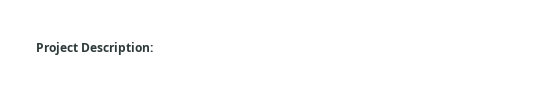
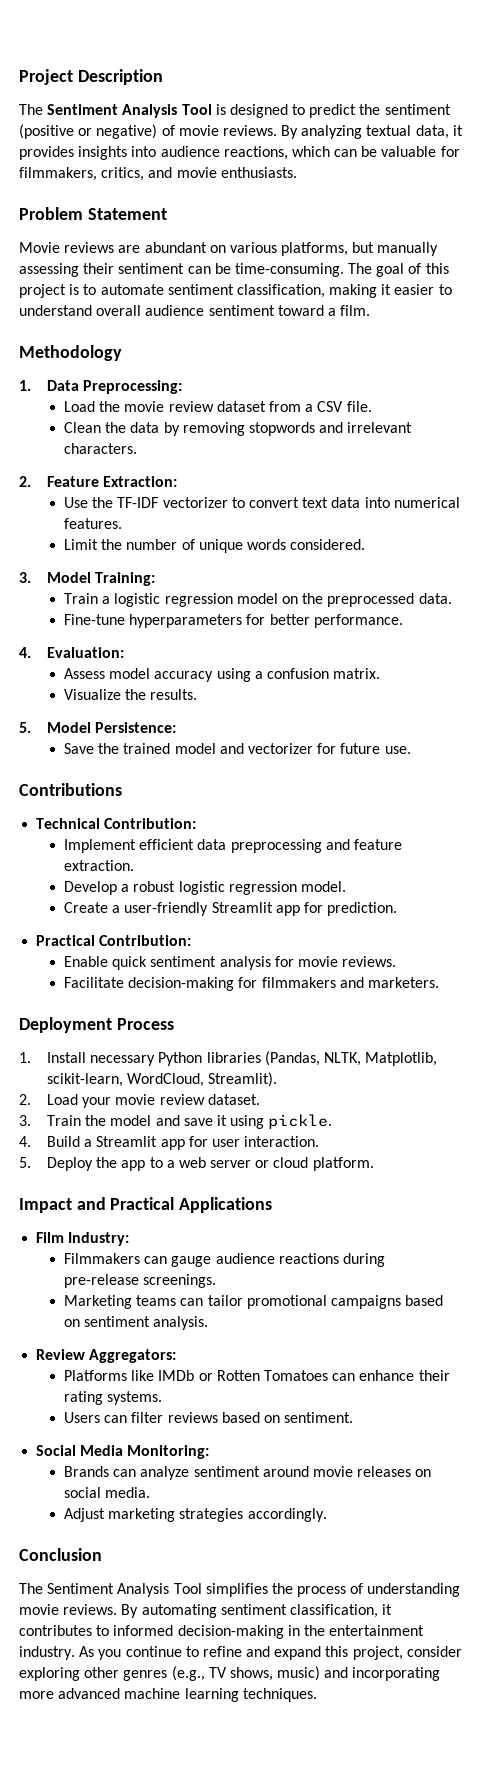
- Project Description:
+ Project Description
+ The Sentiment Analysis Tool is designed to predict the sentiment (positive or negative) of movie reviews. By analyzing textual data, it provides insights into audience reactions, which can be valuable for filmmakers, critics, and movie enthusiasts.
+ Problem Statement
+ Movie reviews are abundant on various platforms, but manually assessing their sentiment can be time-consuming. The goal of this project is to automate sentiment classification, making it easier to understand overall audience sentiment toward a film.
+ Methodology
+ 1. Data Preprocessing:
+ Load the movie review dataset from a CSV file.
+ Clean the data by removing stopwords and irrelevant characters.
+ 2. Feature Extraction:
+ Use the TF-IDF vectorizer to convert text data into numerical features.
+ Limit the number of unique words considered.
+ 3. Model Training:
+ Train a logistic regression model on the preprocessed data.
+ Fine-tune hyperparameters for better performance.
+ 4. Evaluation:
+ Assess model accuracy using a confusion matrix.
+ Visualize the results.
+ 5. Model Persistence:
+ Save the trained model and vectorizer for future use.
+ Contributions
+ Technical Contribution:
+ Implement efficient data preprocessing and feature extraction.
+ Develop a robust logistic regression model.
+ Create a user-friendly Streamlit app for prediction.
+ Practical Contribution:
+ Enable quick sentiment analysis for movie reviews.
+ Facilitate decision-making for filmmakers and marketers.
+ Deployment Process
+ 1. Install necessary Python libraries (Pandas, NLTK, Matplotlib, scikit-learn, WordCloud, Streamlit).
+ 2. Load your movie review dataset.
+ 3. Train the model and save it using pickle.
+ 4. Build a Streamlit app for user interaction.
+ 5. Deploy the app to a web server or cloud platform.
+ Impact and Practical Applications
+ Film Industry:
+ Filmmakers can gauge audience reactions during pre-release screenings.
+ Marketing teams can tailor promotional campaigns based on sentiment analysis.
+ Review Aggregators:
+ Platforms like IMDb or Rotten Tomatoes can enhance their rating systems.
+ Users can filter reviews based on sentiment.
+ Social Media Monitoring:
+ Brands can analyze sentiment around movie releases on social media.
+ Adjust marketing strategies accordingly.
+ Conclusion
+ The Sentiment Analysis Tool simplifies the process of understanding movie reviews. By automating sentiment classification, it contributes to informed decision-making in the entertainment industry. As you continue to refine and expand this project, consider exploring other genres (e.g., TV shows, music) and incorporating more advanced machine learning techniques.

